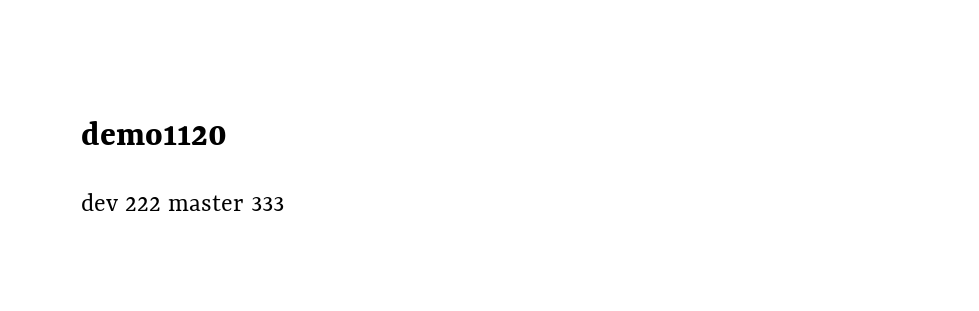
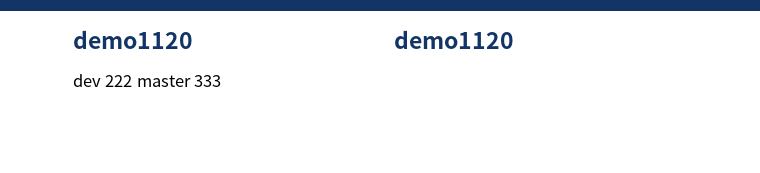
  dev 222 master 333
+ demo1120

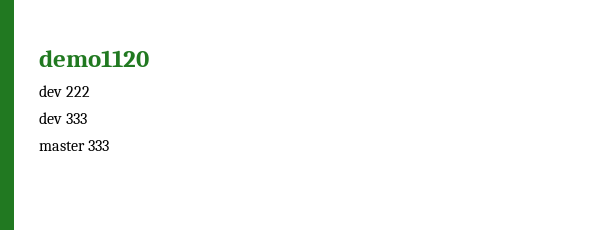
- dev 222 master 333
- demo1120
+ dev 222
+ dev 333
+ master 333

